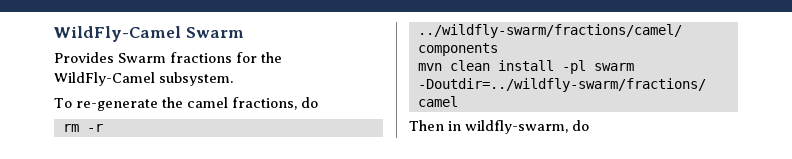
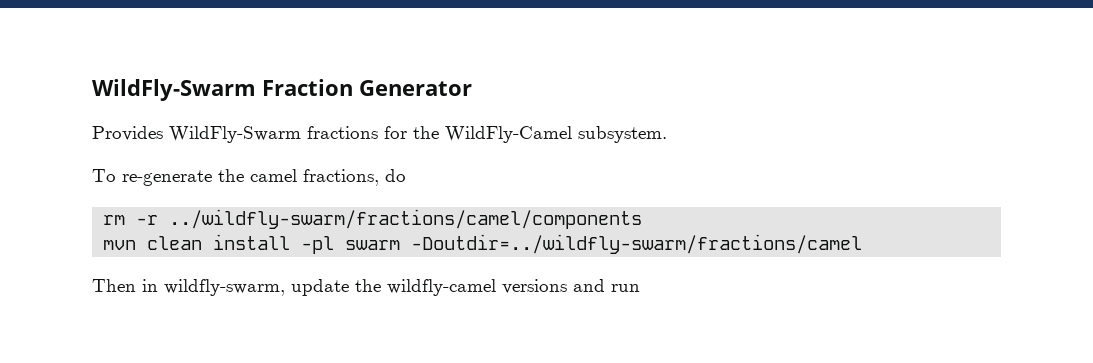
- WildFly-Camel Swarm
+ WildFly-Swarm Fraction Generator
- Provides Swarm fractions for the WildFly-Camel subsystem.
+ Provides WildFly-Swarm fractions for the WildFly-Camel subsystem.
- Then in wildfly-swarm, do
+ Then in wildfly-swarm, update the wildfly-camel versions and run

